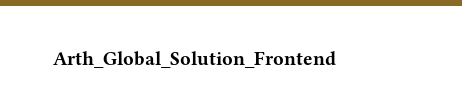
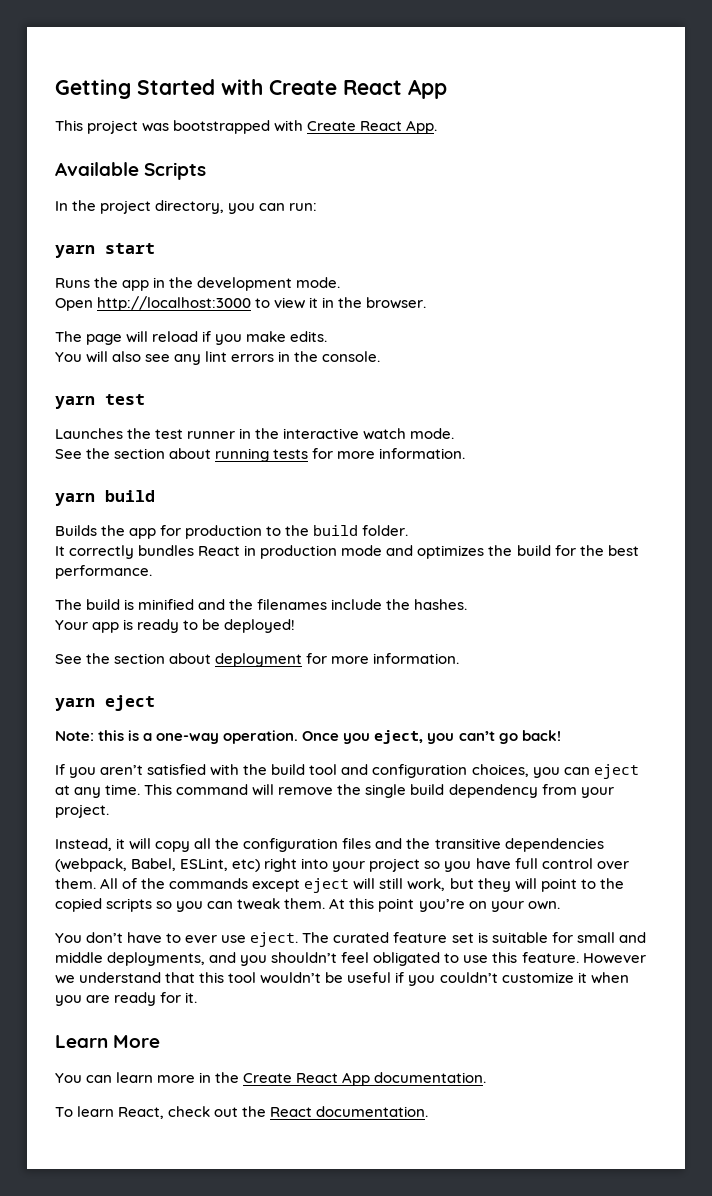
- Arth_Global_Solution_Frontend
+ Getting Started with Create React App
+ This project was bootstrapped with Create React App.
+ Available Scripts
+ In the project directory, you can run:
+ yarn start
+ Runs the app in the development mode.
+ Open http://localhost:3000 to view it in the browser.
+ The page will reload if you make edits.
+ You will also see any lint errors in the console.
+ yarn test
+ Launches the test runner in the interactive watch mode.
+ See the section about running tests for more information.
+ yarn build
+ Builds the app for production to the build folder.
+ It correctly bundles React in production mode and optimizes the build for the best performance.
+ The build is minified and the filenames include the hashes.
+ Your app is ready to be deployed!
+ See the section about deployment for more information.
+ yarn eject
+ Note: this is a one-way operation. Once you eject, you can’t go back!
+ If you aren’t satisfied with the build tool and configuration choices, you can eject at any time. This command will remove the single build dependency from your project.
+ Instead, it will copy all the configuration files and the transitive dependencies (webpack, Babel, ESLint, etc) right into your project so you have full control over them. All of the commands except eject will still work, but they will point to the copied scripts so you can tweak them. At this point you’re on your own.
+ You don’t have to ever use eject. The curated feature set is suitable for small and middle deployments, and you shouldn’t feel obligated to use this feature. However we understand that this tool wouldn’t be useful if you couldn’t customize it when you are ready for it.
+ Learn More
+ You can learn more in the Create React App documentation.
+ To learn React, check out the React documentation.

